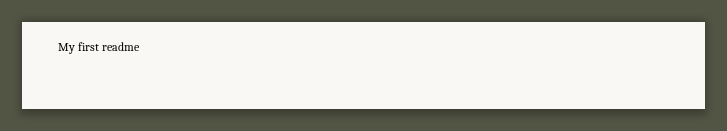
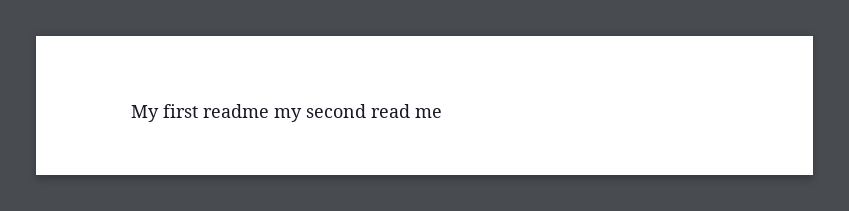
- My first readme
+ My first readme my second read me

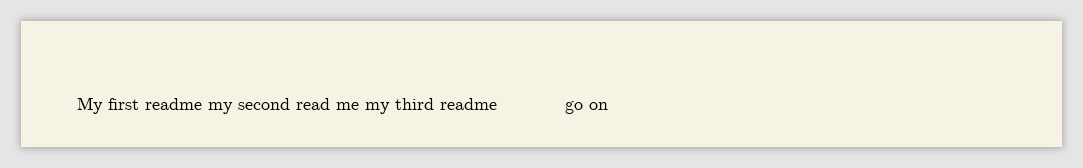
- My first readme my second read me
+ My first readme my second read me my third readme go on

